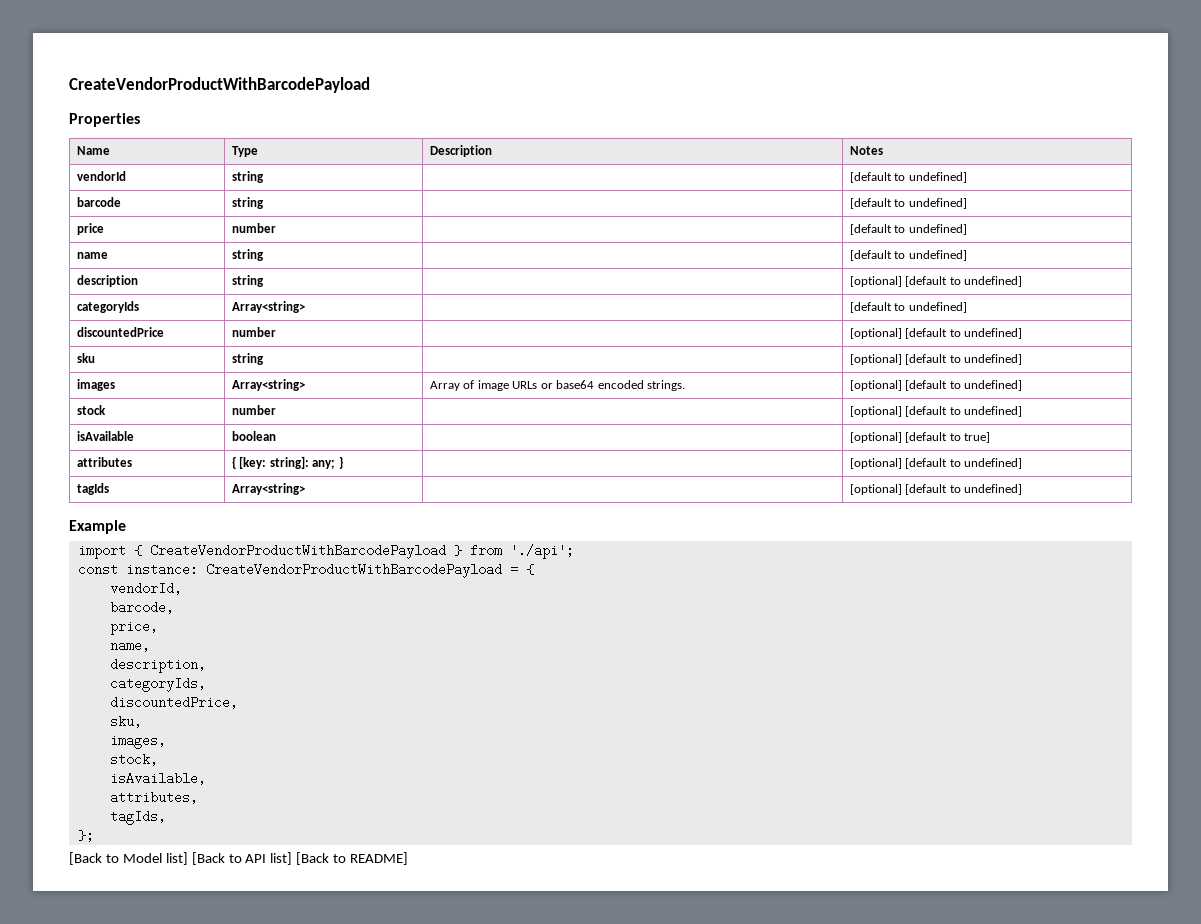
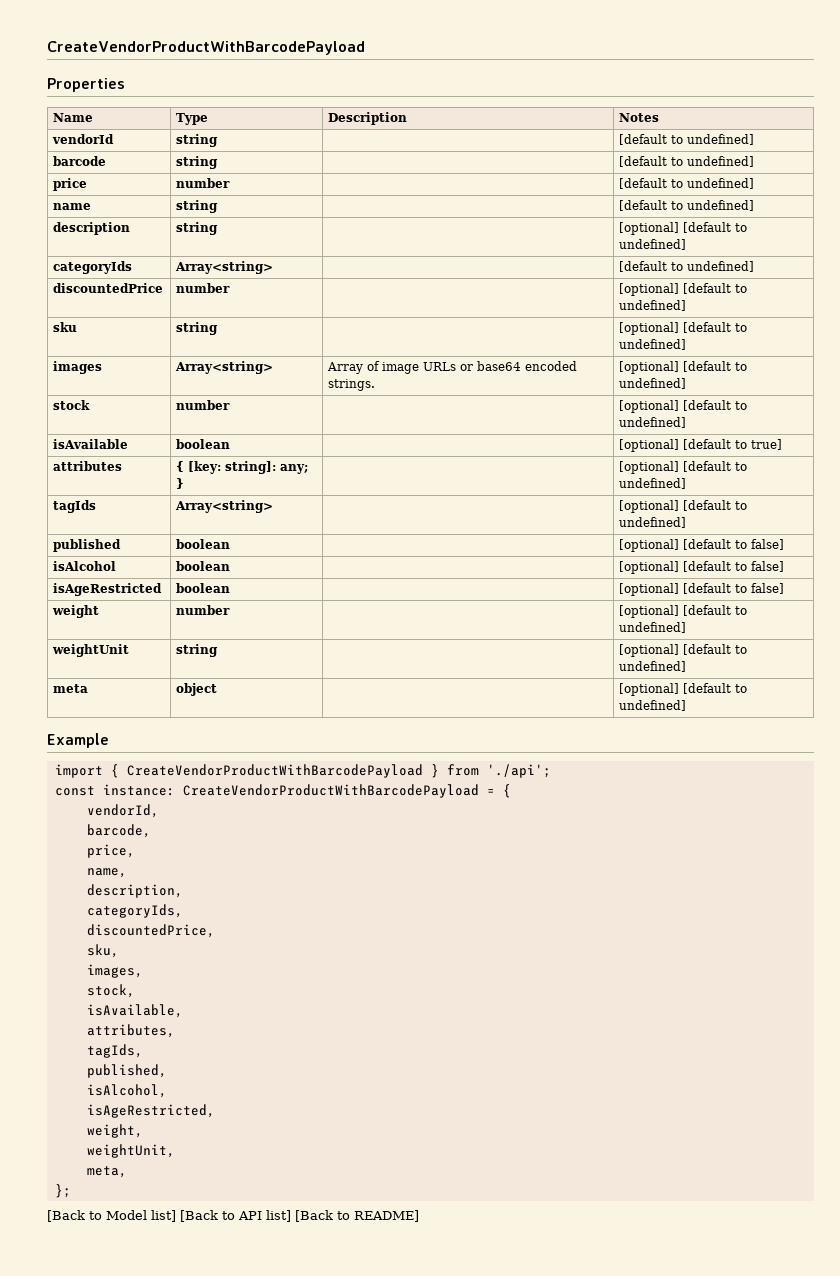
+ published | boolean | | [optional] [default to false]
+ isAlcohol | boolean | | [optional] [default to false]
+ isAgeRestricted | boolean | | [optional] [default to false]
+ weight | number | | [optional] [default to undefined]
+ weightUnit | string | | [optional] [default to undefined]
+ meta | object | | [optional] [default to undefined]
+ published,
+ isAlcohol,
+ isAgeRestricted,
+ weight,
+ weightUnit,
+ meta,

